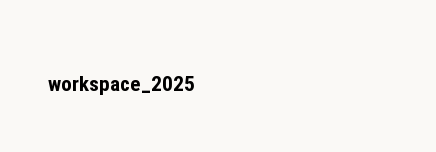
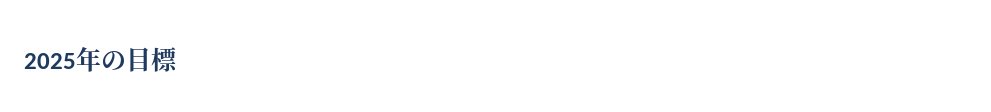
- workspace_2025
+ 2025年の目標

